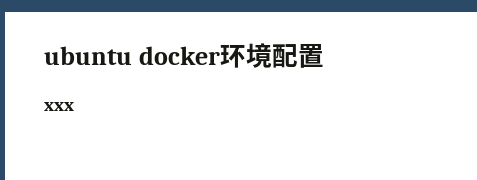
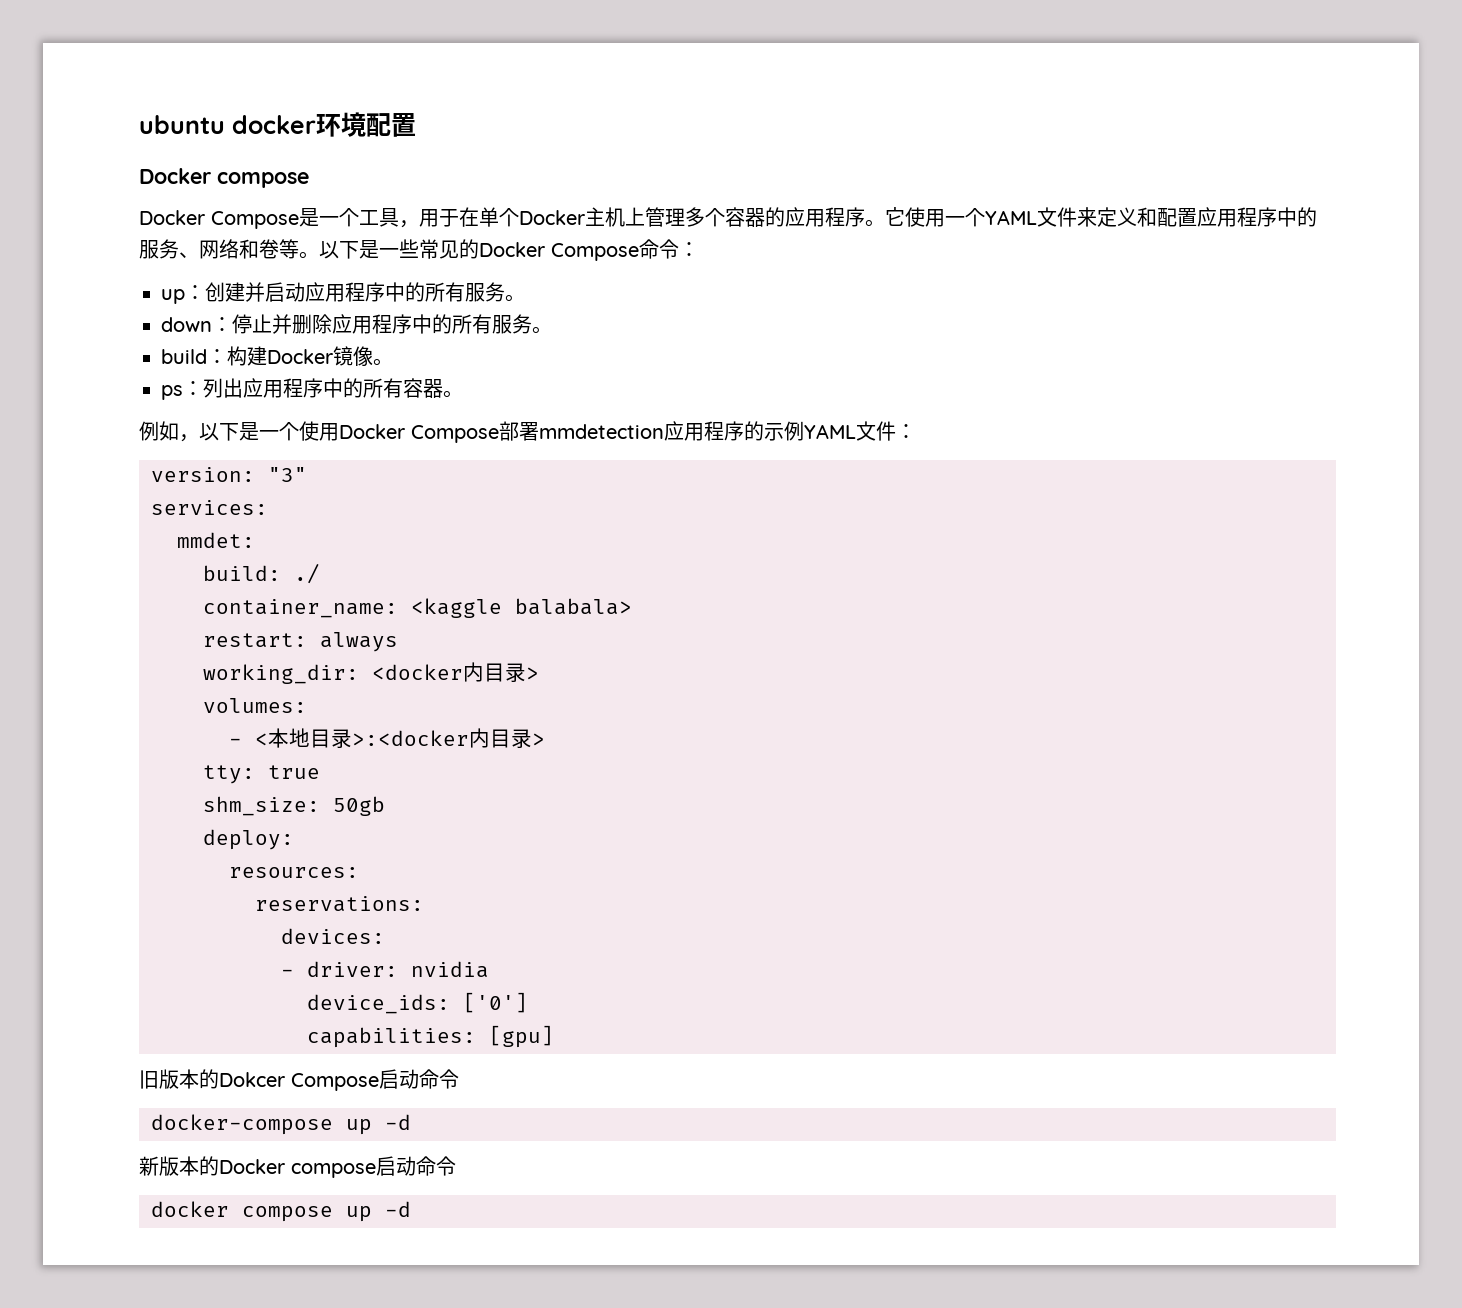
  ubuntu docker环境配置
- xxx
+ Docker compose
+ Docker Compose是一个工具，用于在单个Docker主机上管理多个容器的应用程序。它使用一个YAML文件来定义和配置应用程序中的服务、网络和卷等。以下是一些常见的Docker Compose命令：
+ up：创建并启动应用程序中的所有服务。
+ down：停止并删除应用程序中的所有服务。
+ build：构建Docker镜像。
+ ps：列出应用程序中的所有容器。
+ 例如，以下是一个使用Docker Compose部署mmdetection应用程序的示例YAML文件：
+ version: "3"
+ services:
+ mmdet:
+ build: ./
+ container_name: <kaggle balabala>
+ restart: always
+ working_dir: <docker内目录>
+ volumes:
+ - <本地目录>:<docker内目录>
+ tty: true
+ shm_size: 50gb
+ deploy:
+ resources:
+ reservations:
+ devices:
+ - driver: nvidia
+ device_ids: ['0']
+ capabilities: [gpu]
+ 旧版本的Dokcer Compose启动命令
+ docker-compose up -d
+ 新版本的Docker compose启动命令
+ docker compose up -d

